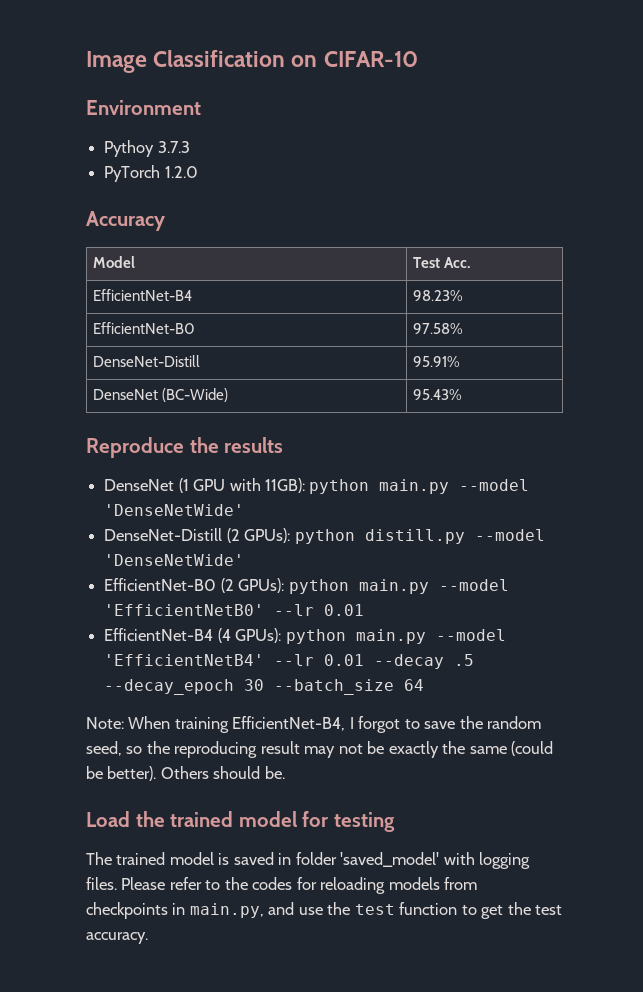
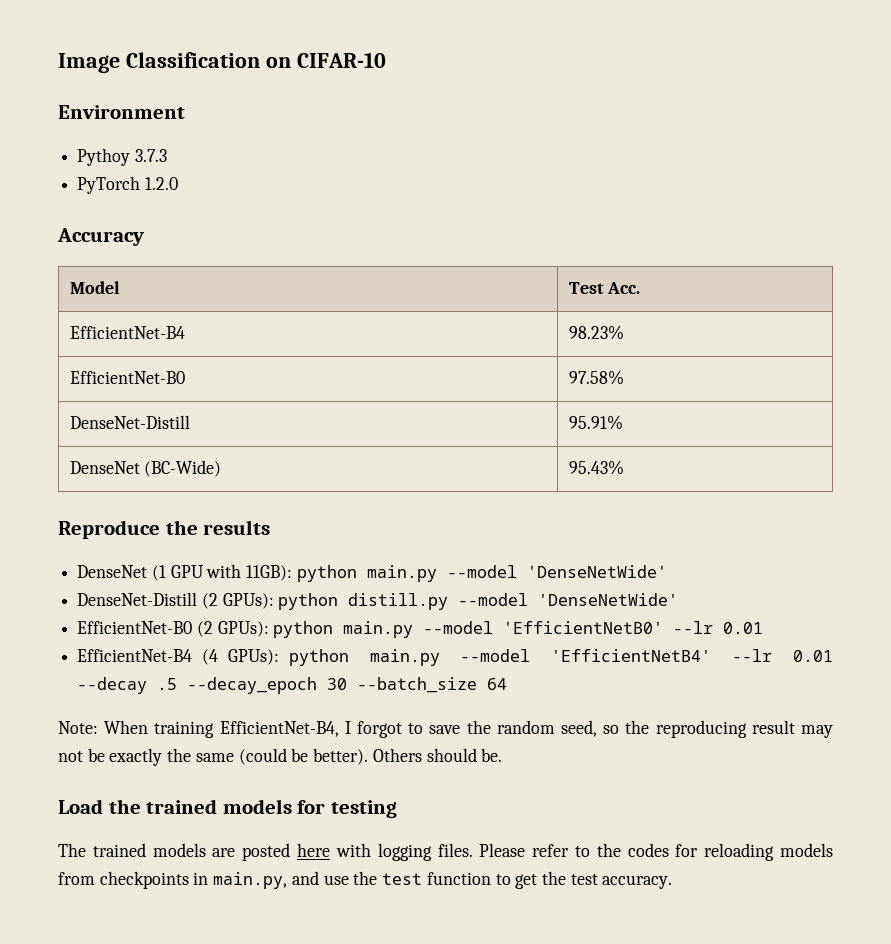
- Load the trained model for testing
+ Load the trained models for testing
- The trained model is saved in folder 'saved_model' with logging files.
+ The trained models are posted here with logging files.

